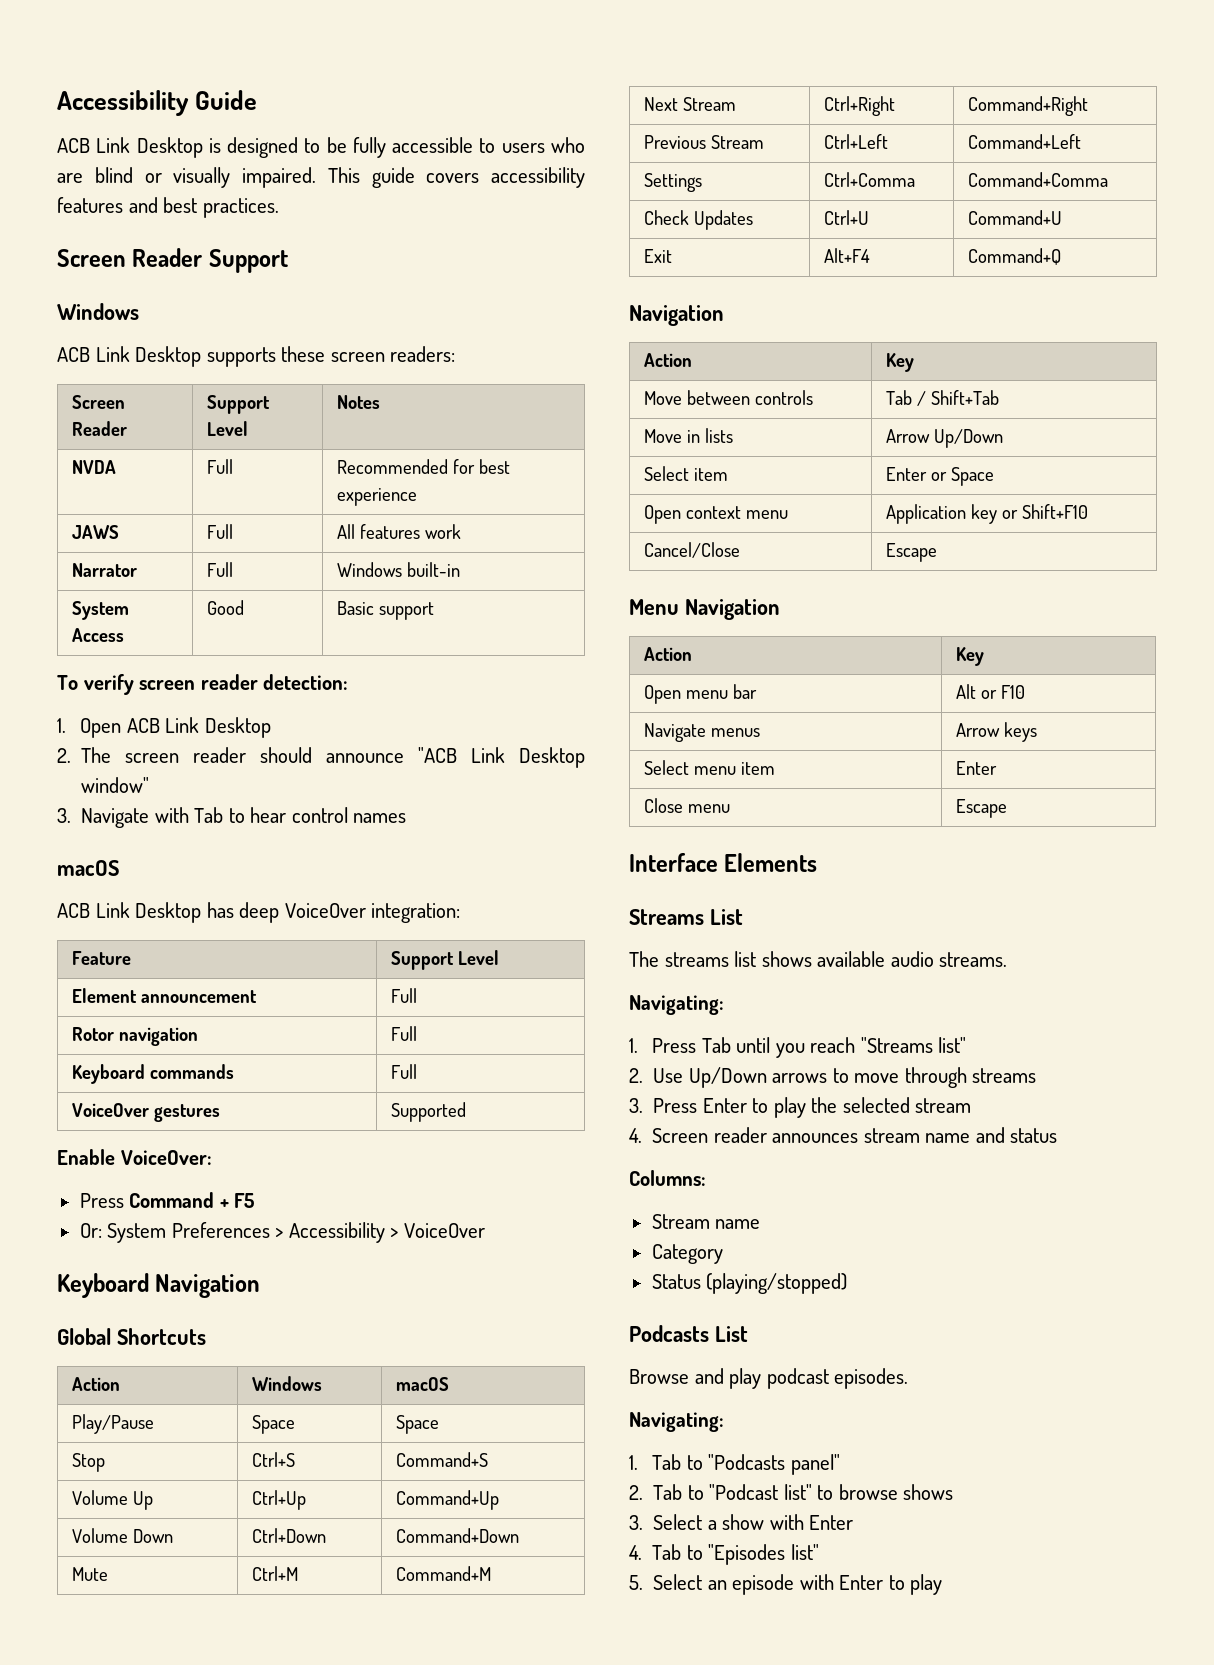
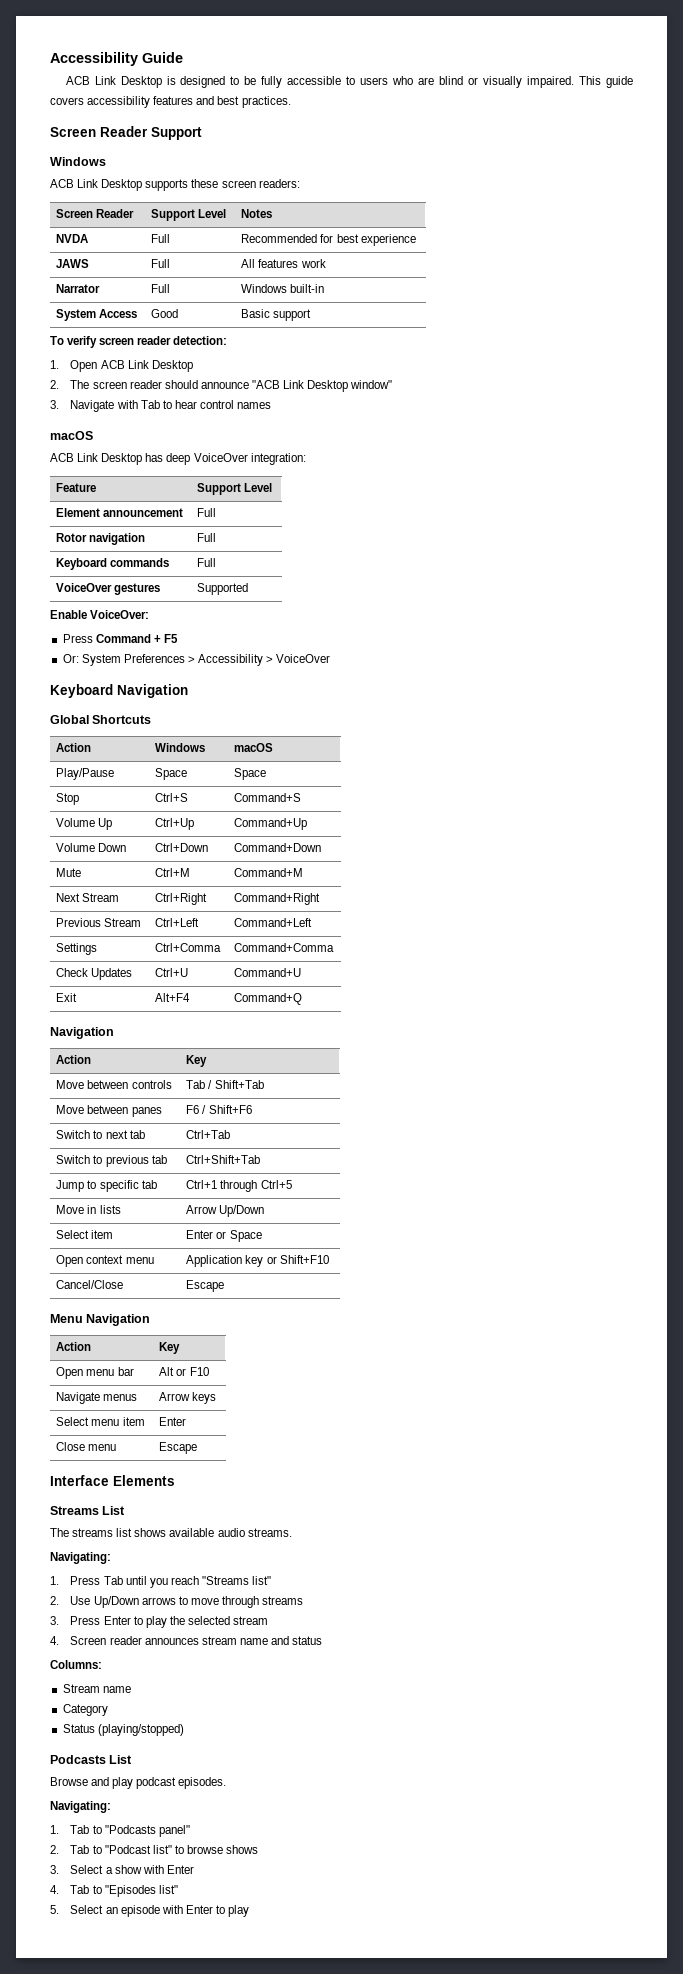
+ Move between panes | F6 / Shift+F6
+ Switch to next tab | Ctrl+Tab
+ Switch to previous tab | Ctrl+Shift+Tab
+ Jump to specific tab | Ctrl+1 through Ctrl+5

